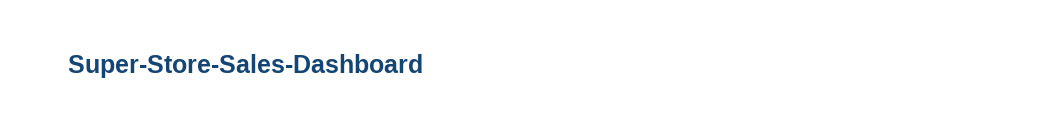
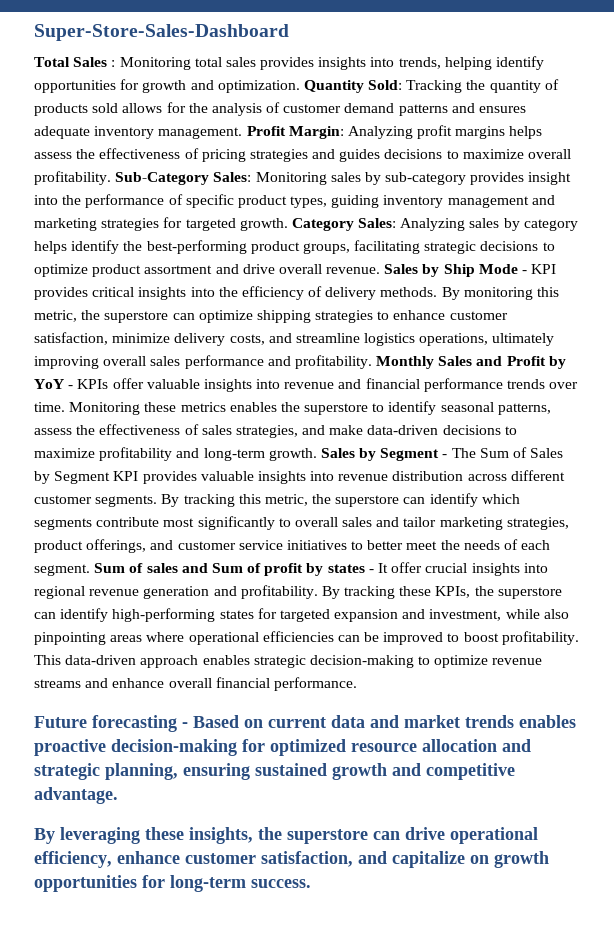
+ Total Sales : Monitoring total sales provides insights into trends, helping identify opportunities for growth and optimization. Quantity Sold: Tracking the quantity of products sold allows for the analysis of customer demand patterns and ensures adequate inventory management. Profit Margin: Analyzing profit margins helps assess the effectiveness of pricing strategies and guides decisions to maximize overall profitability. Sub-Category Sales: Monitoring sales by sub-category provides insight into the performance of specific product types, guiding inventory management and marketing strategies for targeted growth. Category Sales: Analyzing sales by category helps identify the best-performing product groups, facilitating strategic decisions to optimize product assortment and drive overall revenue. Sales by Ship Mode - KPI provides critical insights into the efficiency of delivery methods. By monitoring this metric, the superstore can optimize shipping strategies to enhance customer satisfaction, minimize delivery costs, and streamline logistics operations, ultimately improving overall sales performance and profitability. Monthly Sales and Profit by YoY - KPIs offer valuable insights into revenue and financial performance trends over time. Monitoring these metrics enables the superstore to identify seasonal patterns, assess the effectiveness of sales strategies, and make data-driven decisions to maximize profitability and long-term growth. Sales by Segment - The Sum of Sales by Segment KPI provides valuable insights into revenue distribution across different customer segments. By tracking this metric, the superstore can identify which segments contribute most significantly to overall sales and tailor marketing strategies, product offerings, and customer service initiatives to better meet the needs of each segment. Sum of sales and Sum of profit by states - It offer crucial insights into regional revenue generation and profitability. By tracking these KPIs, the superstore can identify high-performing states for targeted expansion and investment, while also pinpointing areas where operational efficiencies can be improved to boost profitability. This data-driven approach enables strategic decision-making to optimize revenue streams and enhance overall financial performance.
+ Future forecasting - Based on current data and market trends enables proactive decision-making for optimized resource allocation and strategic planning, ensuring sustained growth and competitive advantage.
+ By leveraging these insights, the superstore can drive operational efficiency, enhance customer satisfaction, and capitalize on growth opportunities for long-term success.

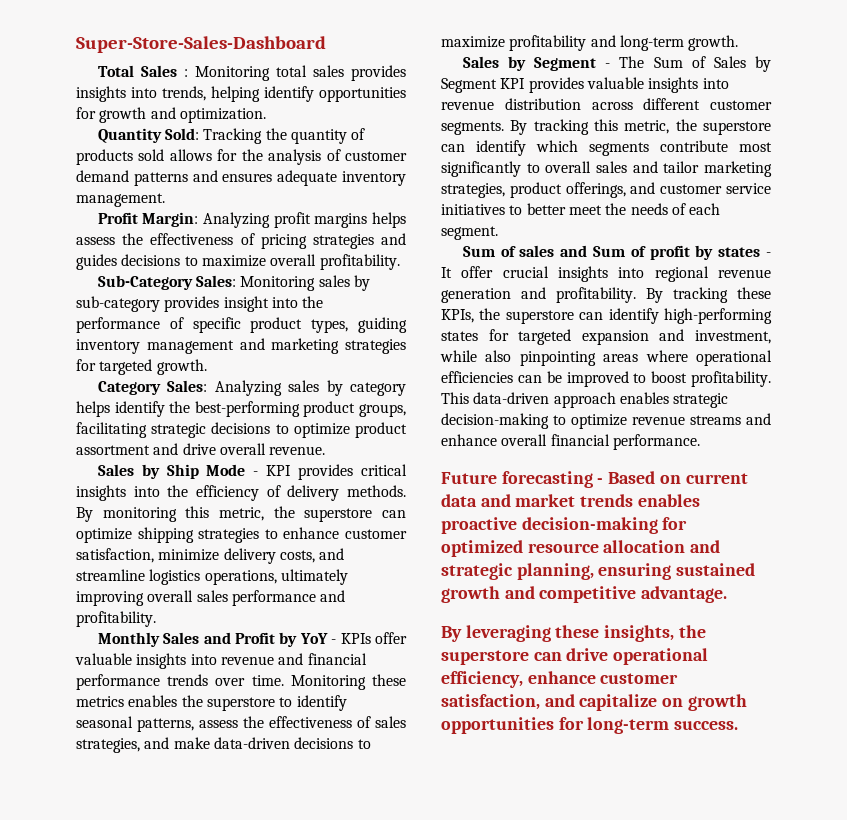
- Monitoring total sales provides insights into trends, helping identify opportunities for growth and optimization. Quantity Sold:
+ Monitoring total sales provides insights into trends, helping identify opportunities for growth and optimization.
+ Quantity Sold:
- Tracking the quantity of products sold allows for the analysis of customer demand patterns and ensures adequate inventory management. Profit Margin:
+ Tracking the quantity of products sold allows for the analysis of customer demand patterns and ensures adequate inventory management.
+ Profit Margin:
- Analyzing profit margins helps assess the effectiveness of pricing strategies and guides decisions to maximize overall profitability. Sub-Category Sales:
+ Analyzing profit margins helps assess the effectiveness of pricing strategies and guides decisions to maximize overall profitability.
+ Sub-Category Sales:
- Monitoring sales by sub-category provides insight into the performance of specific product types, guiding inventory management and marketing strategies for targeted growth. Category Sales:
+ Monitoring sales by sub-category provides insight into the performance of specific product types, guiding inventory management and marketing strategies for targeted growth.
+ Category Sales:
- Analyzing sales by category helps identify the best-performing product groups, facilitating strategic decisions to optimize product assortment and drive overall revenue. Sales by Ship Mode - KPI provides critical insights into the efficiency of delivery methods.
+ Analyzing sales by category helps identify the best-performing product groups, facilitating strategic decisions to optimize product assortment and drive overall revenue.
+ Sales by Ship Mode - KPI provides critical insights into the efficiency of delivery methods.
- By monitoring this metric, the superstore can optimize shipping strategies to enhance customer satisfaction, minimize delivery costs, and streamline logistics operations, ultimately improving overall sales performance and profitability. Monthly Sales and Profit by YoY - KPIs offer valuable insights into revenue and financial performance trends over time.
+ By monitoring this metric, the superstore can optimize shipping strategies to enhance customer satisfaction, minimize delivery costs, and streamline logistics operations, ultimately improving overall sales performance and profitability.
+ Monthly Sales and Profit by YoY - KPIs offer valuable insights into revenue and financial performance trends over time.
- Monitoring these metrics enables the superstore to identify seasonal patterns, assess the effectiveness of sales strategies, and make data-driven decisions to maximize profitability and long-term growth. Sales by Segment - The Sum of Sales by Segment KPI provides valuable insights into revenue distribution across different customer segments.
+ Monitoring these metrics enables the superstore to identify seasonal patterns, assess the effectiveness of sales strategies, and make data-driven decisions to maximize profitability and long-term growth.
+ Sales by Segment - The Sum of Sales by Segment KPI provides valuable insights into revenue distribution across different customer segments.
- By tracking this metric, the superstore can identify which segments contribute most significantly to overall sales and tailor marketing strategies, product offerings, and customer service initiatives to better meet the needs of each segment. Sum of sales and Sum of profit by states - It offer crucial insights into regional revenue generation and profitability.
+ By tracking this metric, the superstore can identify which segments contribute most significantly to overall sales and tailor marketing strategies, product offerings, and customer service initiatives to better meet the needs of each segment.
+ Sum of sales and Sum of profit by states - It offer crucial insights into regional revenue generation and profitability.

